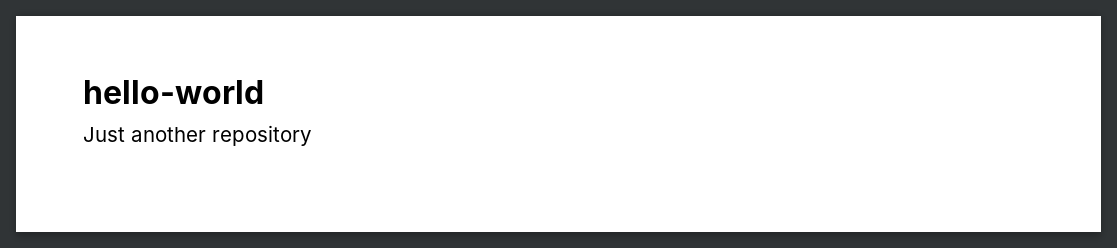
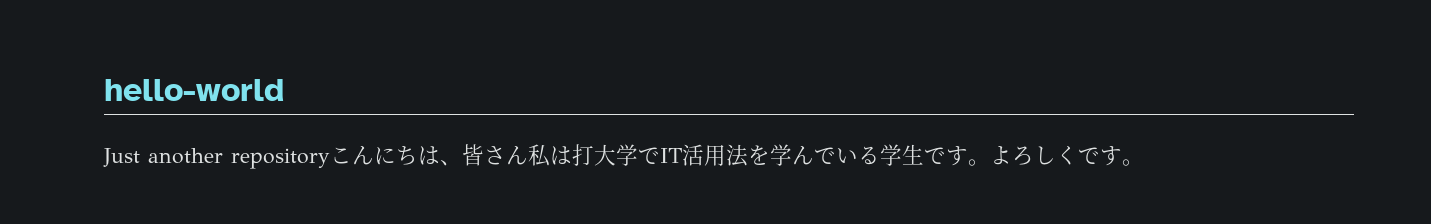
- Just another repository
+ Just another repositoryこんにちは、皆さん私は打大学でIT活用法を学んでいる学生です。よろしくです。

